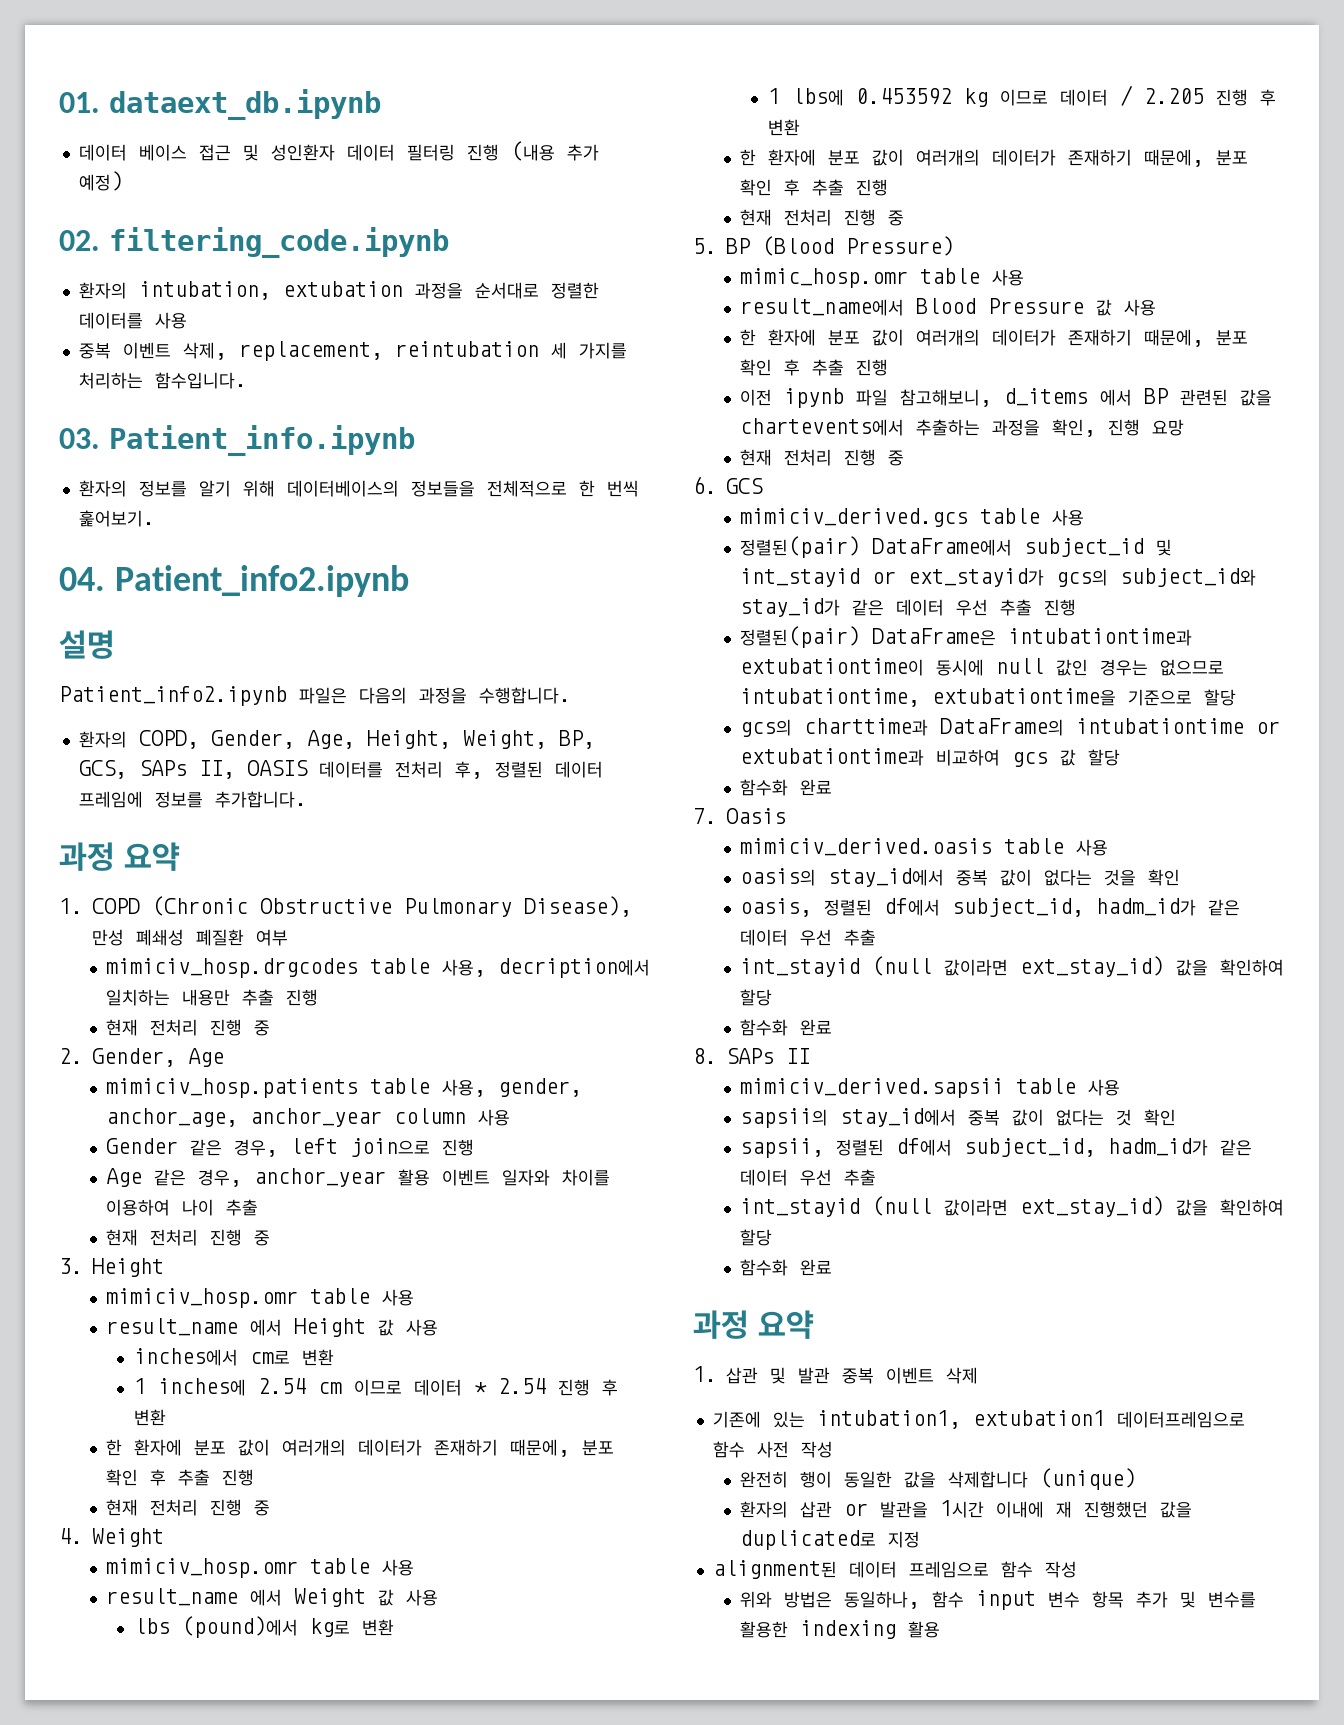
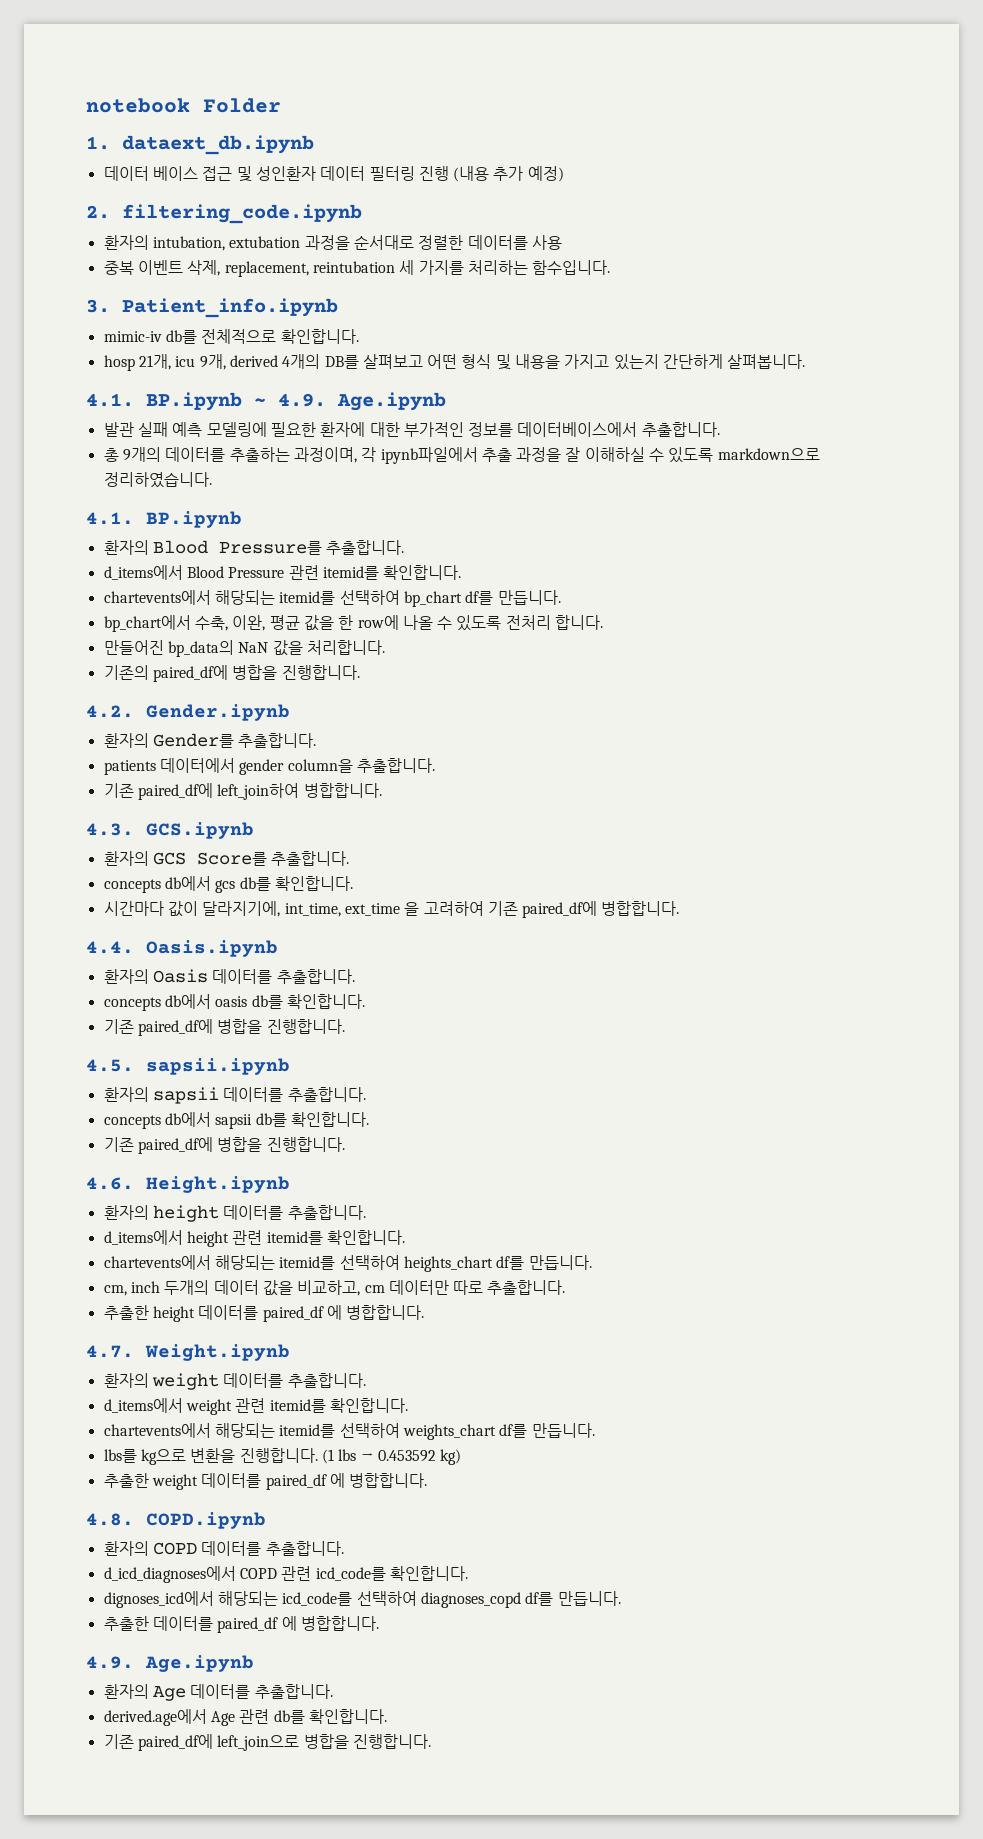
- 01. dataext_db.ipynb
+ notebook Folder
+ 1. dataext_db.ipynb
- 02. filtering_code.ipynb
+ 2. filtering_code.ipynb
- 03. Patient_info.ipynb
+ 3. Patient_info.ipynb
- 환자의 정보를 알기 위해 데이터베이스의 정보들을 전체적으로 한 번씩 훑어보기.
- 04. Patient_info2.ipynb
- 설명
- Patient_info2.ipynb 파일은 다음의 과정을 수행합니다.
- 환자의 COPD, Gender, Age, Height, Weight, BP, GCS, SAPs II, OASIS 데이터를 전처리 후, 정렬된 데이터 프레임에 정보를 추가합니다.
- 과정 요약
- 1. COPD (Chronic Obstructive Pulmonary Disease), 만성 폐쇄성 폐질환 여부
- mimiciv_hosp.drgcodes table 사용, decription에서 일치하는 내용만 추출 진행
- 현재 전처리 진행 중
- 2. Gender, Age
- mimiciv_hosp.patients table 사용, gender, anchor_age, anchor_year column 사용
- Gender 같은 경우, left join으로 진행
- Age 같은 경우, anchor_year 활용 이벤트 일자와 차이를 이용하여 나이 추출
- 현재 전처리 진행 중
- 3. Height
- mimiciv_hosp.omr table 사용
- result_name 에서 Height 값 사용
- inches에서 cm로 변환
- 1 inches에 2.54 cm 이므로 데이터 * 2.54 진행 후 변환
- 한 환자에 분포 값이 여러개의 데이터가 존재하기 때문에, 분포 확인 후 추출 진행
- 현재 전처리 진행 중
- 4. Weight
- mimiciv_hosp.omr table 사용
- result_name 에서 Weight 값 사용
- lbs (pound)에서 kg로 변환
- 1 lbs에 0.453592 kg 이므로 데이터 / 2.205 진행 후 변환
- 한 환자에 분포 값이 여러개의 데이터가 존재하기 때문에, 분포 확인 후 추출 진행
- 현재 전처리 진행 중
- 5. BP (Blood Pressure)
- mimic_hosp.omr table 사용
- result_name에서 Blood Pressure 값 사용
- 한 환자에 분포 값이 여러개의 데이터가 존재하기 때문에, 분포 확인 후 추출 진행
- 이전 ipynb 파일 참고해보니, d_items 에서 BP 관련된 값을 chartevents에서 추출하는 과정을 확인, 진행 요망
- 현재 전처리 진행 중
- 6. GCS
- mimiciv_derived.gcs table 사용
- 정렬된(pair) DataFrame에서 subject_id 및 int_stayid or ext_stayid가 gcs의 subject_id와 stay_id가 같은 데이터 우선 추출 진행
- 정렬된(pair) DataFrame은 intubationtime과 extubationtime이 동시에 null 값인 경우는 없으므로 intubationtime, extubationtime을 기준으로 할당
- gcs의 charttime과 DataFrame의 intubationtime or extubationtime과 비교하여 gcs 값 할당
- 함수화 완료
- 7. Oasis
- mimiciv_derived.oasis table 사용
- oasis의 stay_id에서 중복 값이 없다는 것을 확인
- oasis, 정렬된 df에서 subject_id, hadm_id가 같은 데이터 우선 추출
- int_stayid (null 값이라면 ext_stay_id) 값을 확인하여 할당
- 함수화 완료
- 8. SAPs II
- mimiciv_derived.sapsii table 사용
- sapsii의 stay_id에서 중복 값이 없다는 것 확인
- sapsii, 정렬된 df에서 subject_id, hadm_id가 같은 데이터 우선 추출
- int_stayid (null 값이라면 ext_stay_id) 값을 확인하여 할당
- 함수화 완료
- 과정 요약
- 1. 삽관 및 발관 중복 이벤트 삭제
- 기존에 있는 intubation1, extubation1 데이터프레임으로 함수 사전 작성
- 완전히 행이 동일한 값을 삭제합니다 (unique)
- 환자의 삽관 or 발관을 1시간 이내에 재 진행했던 값을 duplicated로 지정
- alignment된 데이터 프레임으로 함수 작성
- 위와 방법은 동일하나, 함수 input 변수 항목 추가 및 변수를 활용한 indexing 활용
+ mimic-iv db를 전체적으로 확인합니다.
+ hosp 21개, icu 9개, derived 4개의 DB를 살펴보고 어떤 형식 및 내용을 가지고 있는지 간단하게 살펴봅니다.
+ 4.1. BP.ipynb ~ 4.9. Age.ipynb
+ 발관 실패 예측 모델링에 필요한 환자에 대한 부가적인 정보를 데이터베이스에서 추출합니다.
+ 총 9개의 데이터를 추출하는 과정이며, 각 ipynb파일에서 추출 과정을 잘 이해하실 수 있도록 markdown으로 정리하였습니다.
+ 4.1. BP.ipynb
+ 환자의 Blood Pressure를 추출합니다.
+ d_items에서 Blood Pressure 관련 itemid를 확인합니다.
+ chartevents에서 해당되는 itemid를 선택하여 bp_chart df를 만듭니다.
+ bp_chart에서 수축, 이완, 평균 값을 한 row에 나올 수 있도록 전처리 합니다.
+ 만들어진 bp_data의 NaN 값을 처리합니다.
+ 기존의 paired_df에 병합을 진행합니다.
+ 4.2. Gender.ipynb
+ 환자의 Gender를 추출합니다.
+ patients 데이터에서 gender column을 추출합니다.
+ 기존 paired_df에 left_join하여 병합합니다.
+ 4.3. GCS.ipynb
+ 환자의 GCS Score를 추출합니다.
+ concepts db에서 gcs db를 확인합니다.
+ 시간마다 값이 달라지기에, int_time, ext_time 을 고려하여 기존 paired_df에 병합합니다.
+ 4.4. Oasis.ipynb
+ 환자의 Oasis 데이터를 추출합니다.
+ concepts db에서 oasis db를 확인합니다.
+ 기존 paired_df에 병합을 진행합니다.
+ 4.5. sapsii.ipynb
+ 환자의 sapsii 데이터를 추출합니다.
+ concepts db에서 sapsii db를 확인합니다.
+ 기존 paired_df에 병합을 진행합니다.
+ 4.6. Height.ipynb
+ 환자의 height 데이터를 추출합니다.
+ d_items에서 height 관련 itemid를 확인합니다.
+ chartevents에서 해당되는 itemid를 선택하여 heights_chart df를 만듭니다.
+ cm, inch 두개의 데이터 값을 비교하고, cm 데이터만 따로 추출합니다.
+ 추출한 height 데이터를 paired_df 에 병합합니다.
+ 4.7. Weight.ipynb
+ 환자의 weight 데이터를 추출합니다.
+ d_items에서 weight 관련 itemid를 확인합니다.
+ chartevents에서 해당되는 itemid를 선택하여 weights_chart df를 만듭니다.
+ lbs를 kg으로 변환을 진행합니다. (1 lbs → 0.453592 kg)
+ 추출한 weight 데이터를 paired_df 에 병합합니다.
+ 4.8. COPD.ipynb
+ 환자의 COPD 데이터를 추출합니다.
+ d_icd_diagnoses에서 COPD 관련 icd_code를 확인합니다.
+ dignoses_icd에서 해당되는 icd_code를 선택하여 diagnoses_copd df를 만듭니다.
+ 추출한 데이터를 paired_df 에 병합합니다.
+ 4.9. Age.ipynb
+ 환자의 Age 데이터를 추출합니다.
+ derived.age에서 Age 관련 db를 확인합니다.
+ 기존 paired_df에 left_join으로 병합을 진행합니다.

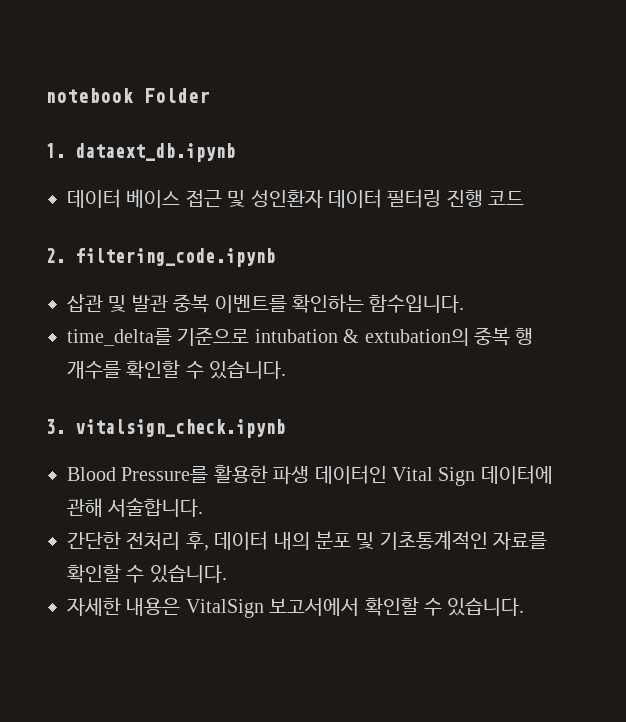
- 데이터 베이스 접근 및 성인환자 데이터 필터링 진행 (내용 추가 예정)
+ 데이터 베이스 접근 및 성인환자 데이터 필터링 진행 코드
- 환자의 intubation, extubation 과정을 순서대로 정렬한 데이터를 사용
- 중복 이벤트 삭제, replacement, reintubation 세 가지를 처리하는 함수입니다.
- 3. Patient_info.ipynb
- mimic-iv db를 전체적으로 확인합니다.
- hosp 21개, icu 9개, derived 4개의 DB를 살펴보고 어떤 형식 및 내용을 가지고 있는지 간단하게 살펴봅니다.
- 4.1. BP.ipynb ~ 4.9. Age.ipynb
- 발관 실패 예측 모델링에 필요한 환자에 대한 부가적인 정보를 데이터베이스에서 추출합니다.
- 총 9개의 데이터를 추출하는 과정이며, 각 ipynb파일에서 추출 과정을 잘 이해하실 수 있도록 markdown으로 정리하였습니다.
- 4.1. BP.ipynb
- 환자의 Blood Pressure를 추출합니다.
- d_items에서 Blood Pressure 관련 itemid를 확인합니다.
- chartevents에서 해당되는 itemid를 선택하여 bp_chart df를 만듭니다.
- bp_chart에서 수축, 이완, 평균 값을 한 row에 나올 수 있도록 전처리 합니다.
- 만들어진 bp_data의 NaN 값을 처리합니다.
- 기존의 paired_df에 병합을 진행합니다.
- 4.2. Gender.ipynb
- 환자의 Gender를 추출합니다.
- patients 데이터에서 gender column을 추출합니다.
- 기존 paired_df에 left_join하여 병합합니다.
- 4.3. GCS.ipynb
- 환자의 GCS Score를 추출합니다.
- concepts db에서 gcs db를 확인합니다.
- 시간마다 값이 달라지기에, int_time, ext_time 을 고려하여 기존 paired_df에 병합합니다.
- 4.4. Oasis.ipynb
- 환자의 Oasis 데이터를 추출합니다.
- concepts db에서 oasis db를 확인합니다.
- 기존 paired_df에 병합을 진행합니다.
- 4.5. sapsii.ipynb
- 환자의 sapsii 데이터를 추출합니다.
- concepts db에서 sapsii db를 확인합니다.
- 기존 paired_df에 병합을 진행합니다.
- 4.6. Height.ipynb
- 환자의 height 데이터를 추출합니다.
- d_items에서 height 관련 itemid를 확인합니다.
- chartevents에서 해당되는 itemid를 선택하여 heights_chart df를 만듭니다.
- cm, inch 두개의 데이터 값을 비교하고, cm 데이터만 따로 추출합니다.
- 추출한 height 데이터를 paired_df 에 병합합니다.
- 4.7. Weight.ipynb
- 환자의 weight 데이터를 추출합니다.
- d_items에서 weight 관련 itemid를 확인합니다.
- chartevents에서 해당되는 itemid를 선택하여 weights_chart df를 만듭니다.
- lbs를 kg으로 변환을 진행합니다. (1 lbs → 0.453592 kg)
- 추출한 weight 데이터를 paired_df 에 병합합니다.
- 4.8. COPD.ipynb
- 환자의 COPD 데이터를 추출합니다.
- d_icd_diagnoses에서 COPD 관련 icd_code를 확인합니다.
- dignoses_icd에서 해당되는 icd_code를 선택하여 diagnoses_copd df를 만듭니다.
- 추출한 데이터를 paired_df 에 병합합니다.
- 4.9. Age.ipynb
- 환자의 Age 데이터를 추출합니다.
- derived.age에서 Age 관련 db를 확인합니다.
- 기존 paired_df에 left_join으로 병합을 진행합니다.
+ 삽관 및 발관 중복 이벤트를 확인하는 함수입니다.
+ time_delta를 기준으로 intubation & extubation의 중복 행 개수를 확인할 수 있습니다.
+ 3. vitalsign_check.ipynb
+ Blood Pressure를 활용한 파생 데이터인 Vital Sign 데이터에 관해 서술합니다.
+ 간단한 전처리 후, 데이터 내의 분포 및 기초통계적인 자료를 확인할 수 있습니다.
+ 자세한 내용은 VitalSign 보고서에서 확인할 수 있습니다.

